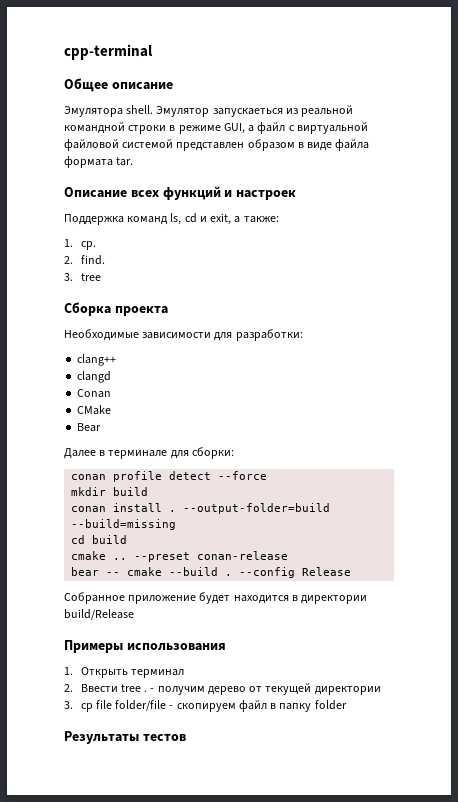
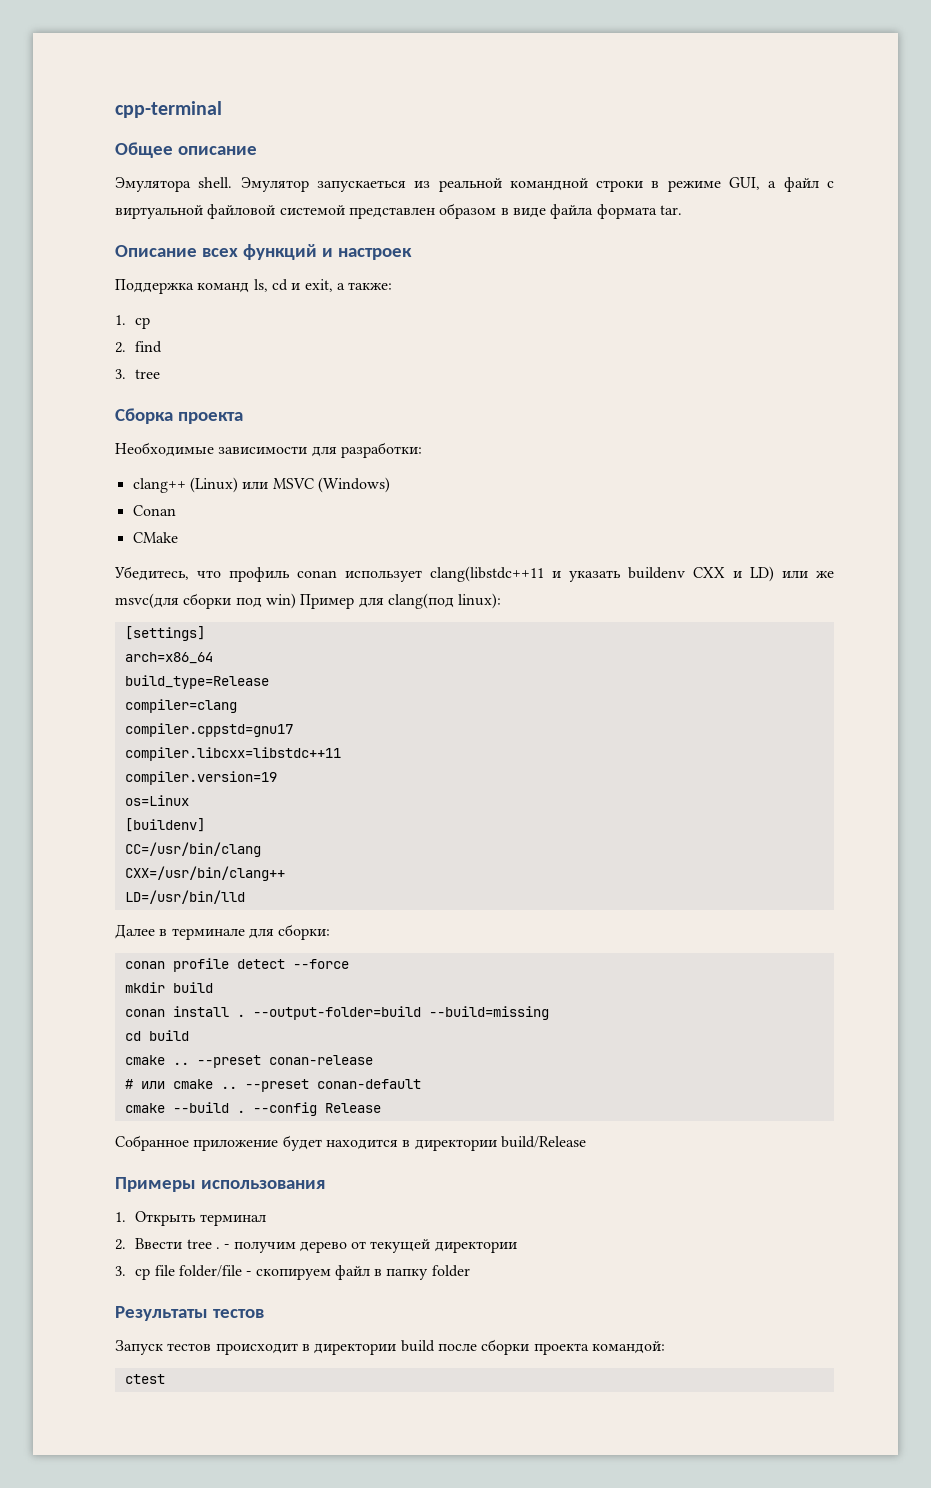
- 1. cp.
- 2. find.
+ 1. cp
+ 2. find
- clang++
- clangd
+ clang++ (Linux) или MSVC (Windows)
  Conan
  CMake
- Bear
+ Убедитесь, что профиль conan использует clang(libstdc++11 и указать buildenv СXX и LD) или же msvc(для сборки под win) Пример для clang(под linux):
+ [settings]
+ arch=x86_64
+ build_type=Release
+ compiler=clang
+ compiler.cppstd=gnu17
+ compiler.libcxx=libstdc++11
+ compiler.version=19
+ os=Linux
+ [buildenv]
+ CC=/usr/bin/clang
+ CXX=/usr/bin/clang++
+ LD=/usr/bin/lld
- bear -- cmake --build .
+ # или cmake .. --preset conan-default
+ cmake --build .
+ Запуск тестов происходит в директории build после сборки проекта командой:
+ ctest

